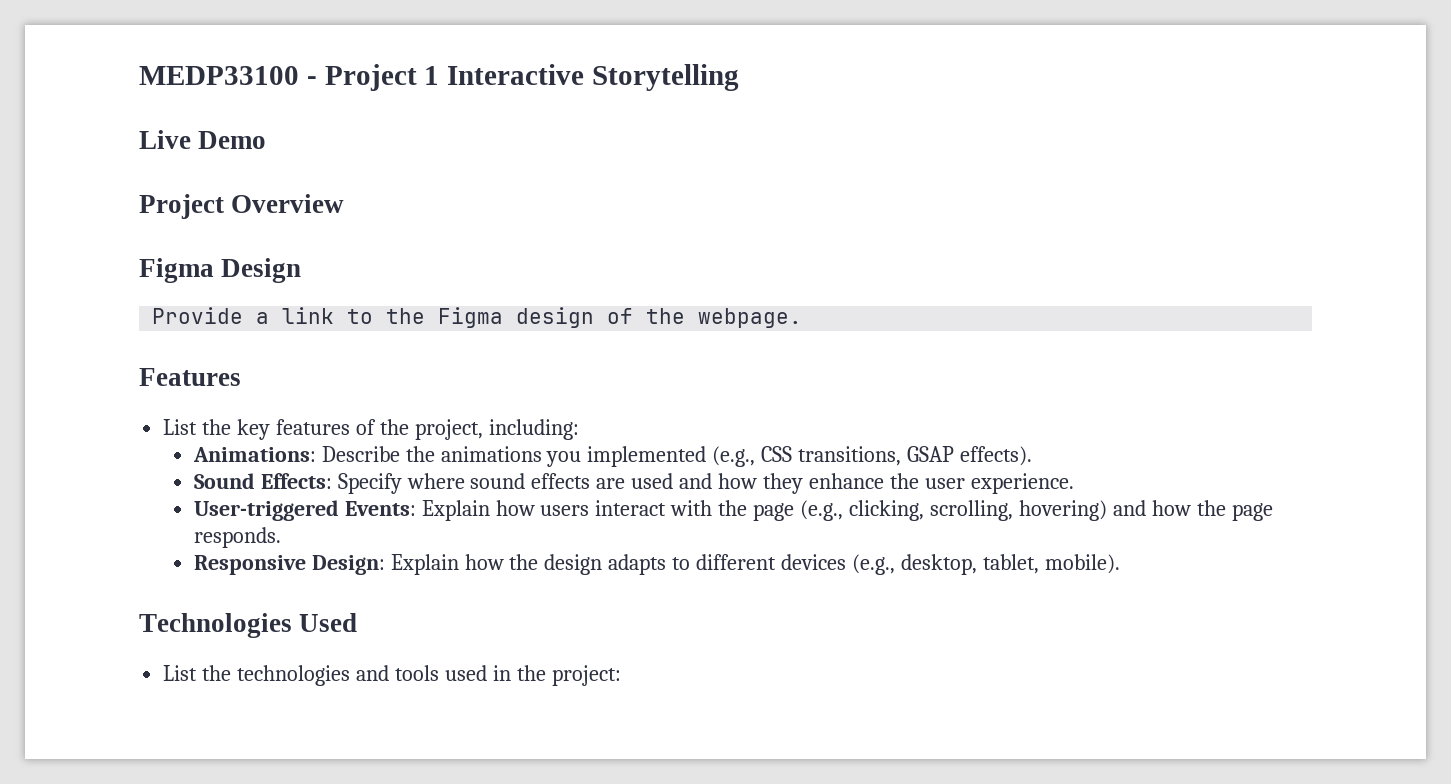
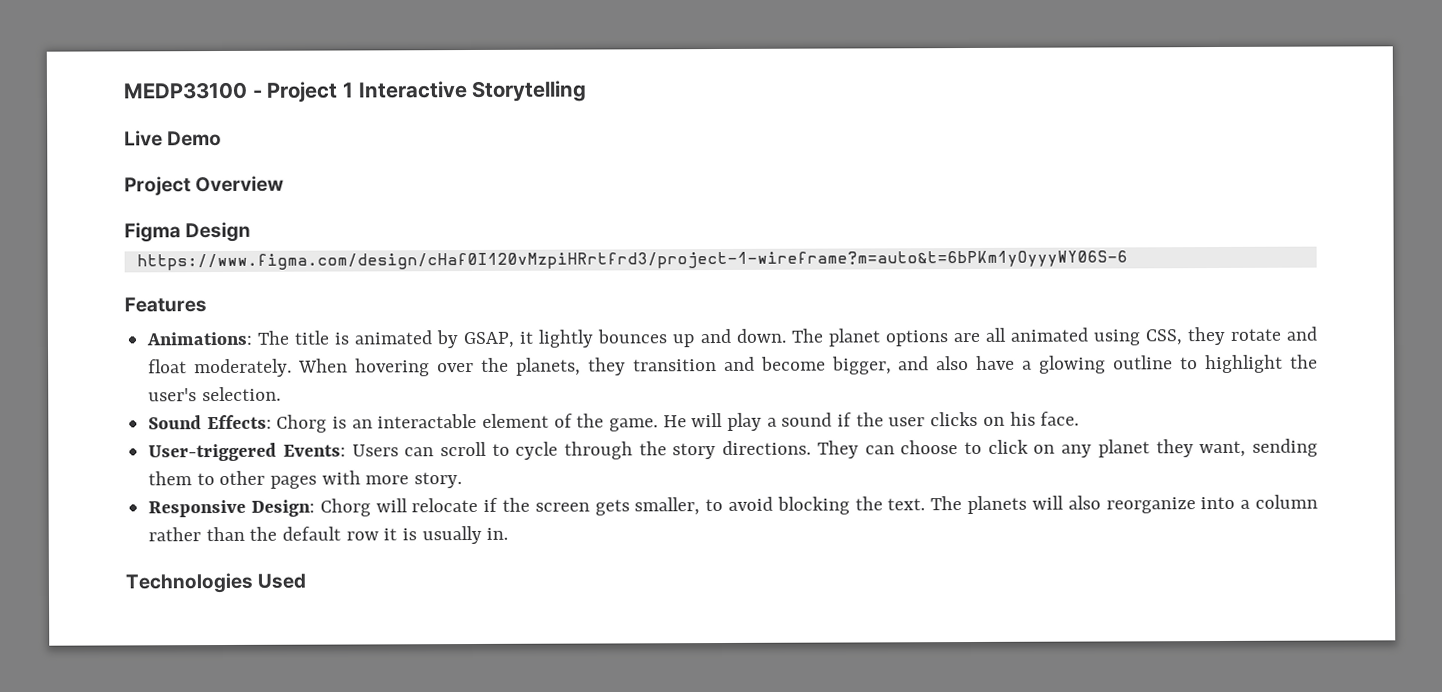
- Provide a link to the Figma design of the webpage.
+ https://www.figma.com/design/cHaf0I120vMzpiHRrtfrd3/project-1-wireframe?m=auto&t=6bPKm1yOyyyWY06S-6
  Features
- List the key features of the project, including:
- Animations: Describe the animations you implemented (e.g., CSS transitions, GSAP effects).
- Sound Effects: Specify where sound effects are used and how they enhance the user experience.
- User-triggered Events: Explain how users interact with the page (e.g., clicking, scrolling, hovering) and how the page responds.
- Responsive Design: Explain how the design adapts to different devices (e.g., desktop, tablet, mobile).
+ Animations: The title is animated by GSAP, it lightly bounces up and down. The planet options are all animated using CSS, they rotate and float moderately. When hovering over the planets, they transition and become bigger, and also have a glowing outline to highlight the user's selection.
+ Sound Effects: Chorg is an interactable element of the game. He will play a sound if the user clicks on his face.
+ User-triggered Events: Users can scroll to cycle through the story directions. They can choose to click on any planet they want, sending them to other pages with more story.
+ Responsive Design: Chorg will relocate if the screen gets smaller, to avoid blocking the text. The planets will also reorganize into a column rather than the default row it is usually in.
  Technologies Used
- List the technologies and tools used in the project:

